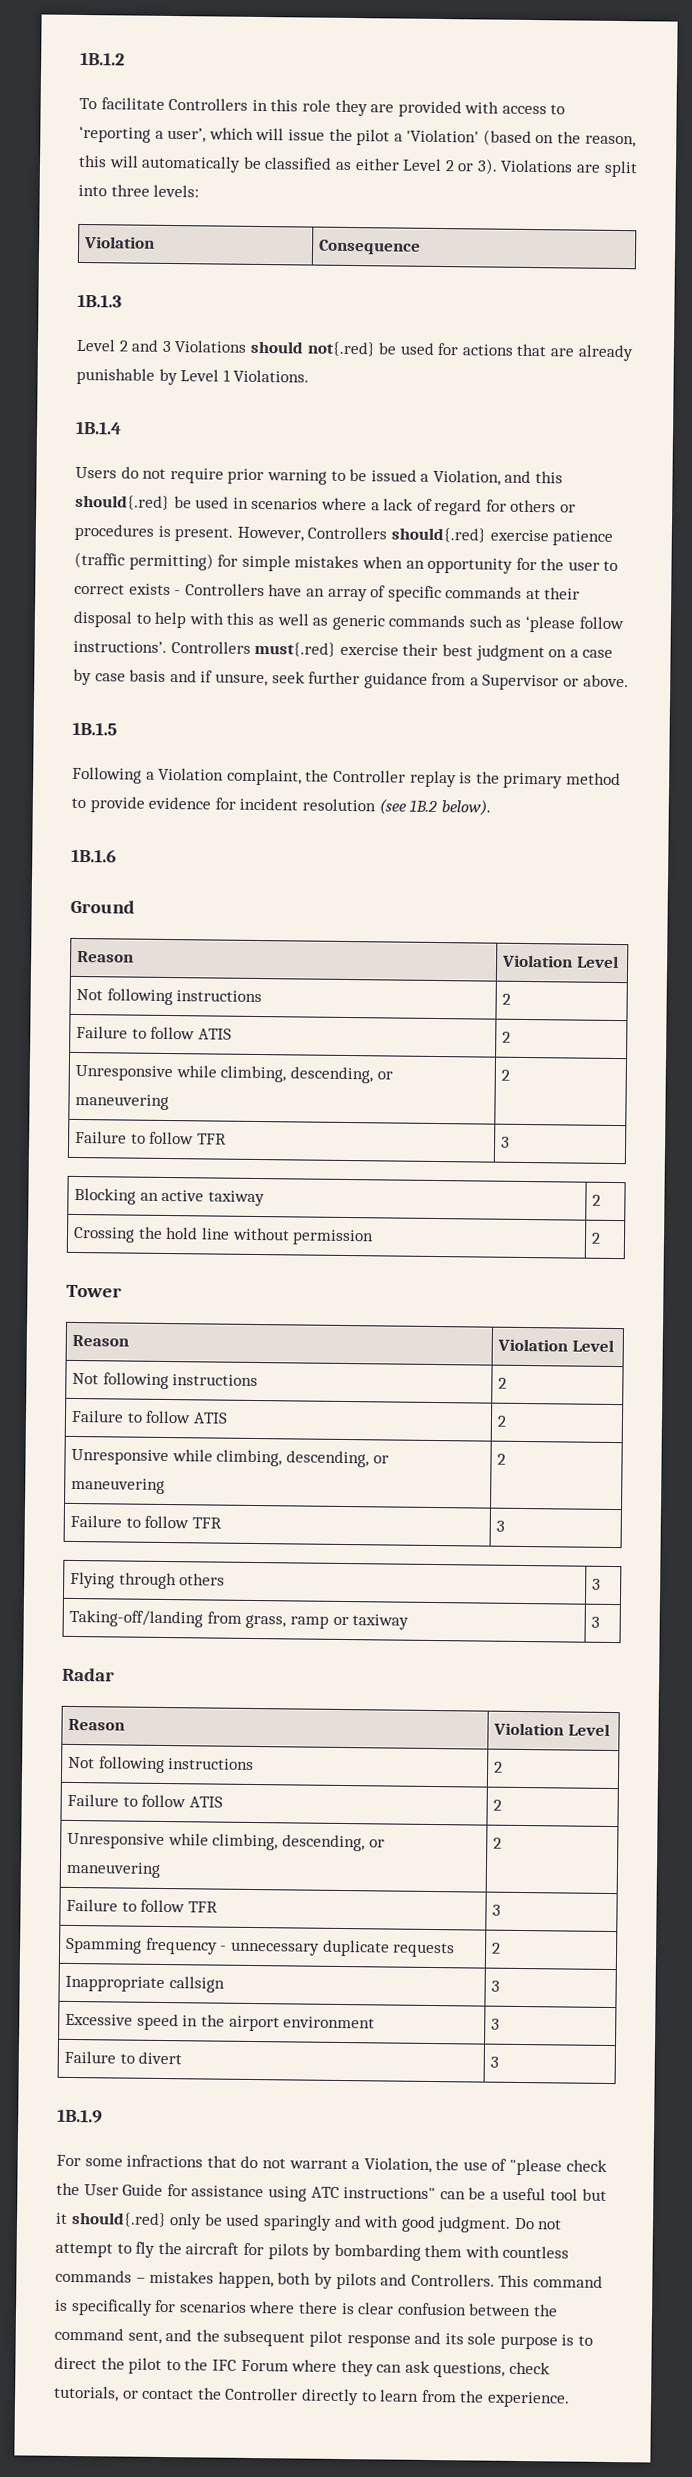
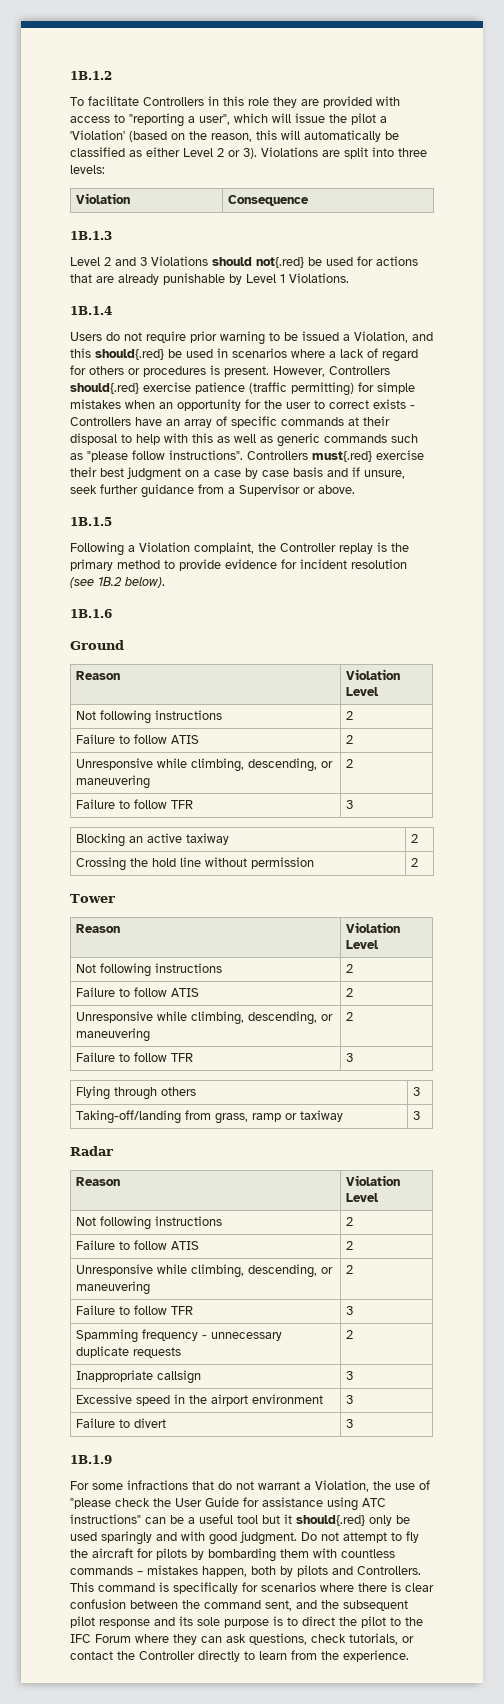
- To facilitate Controllers in this role they are provided with access to ‘reporting a user’, which will issue the pilot a 'Violation' (based on the reason, this will automatically be classified as either Level 2 or 3).
+ To facilitate Controllers in this role they are provided with access to "reporting a user", which will issue the pilot a 'Violation' (based on the reason, this will automatically be classified as either Level 2 or 3).
- However, Controllers should{.red} exercise patience (traffic permitting) for simple mistakes when an opportunity for the user to correct exists - Controllers have an array of specific commands at their disposal to help with this as well as generic commands such as ‘please follow instructions’.
+ However, Controllers should{.red} exercise patience (traffic permitting) for simple mistakes when an opportunity for the user to correct exists - Controllers have an array of specific commands at their disposal to help with this as well as generic commands such as "please follow instructions".

